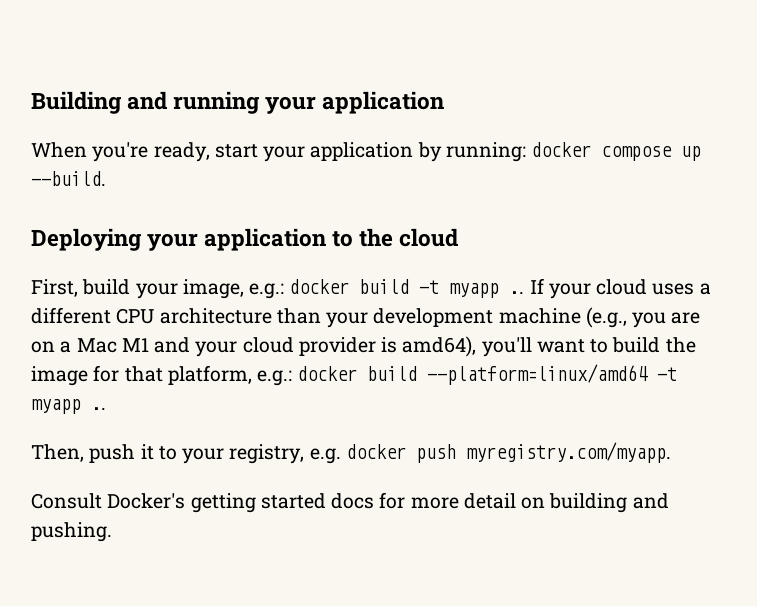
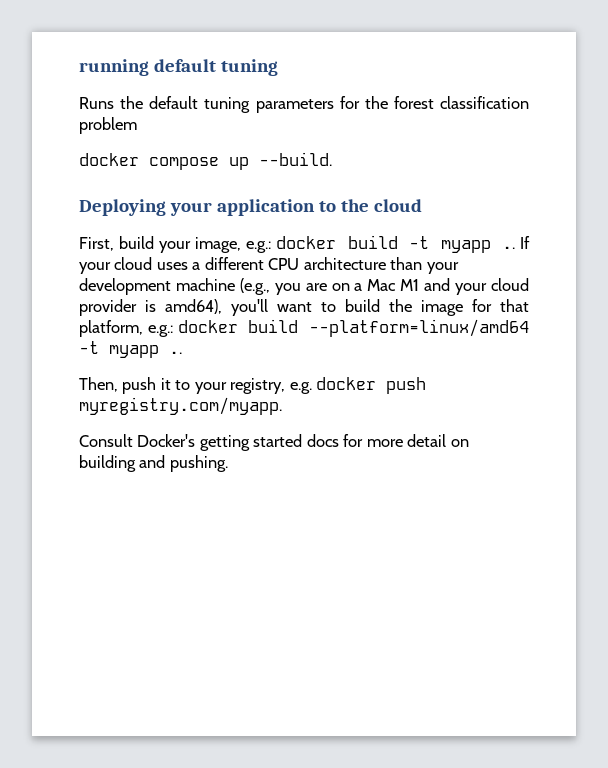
- Building and running your application
- When you're ready, start your application by running: docker compose up --build.
+ running default tuning
+ Runs the default tuning parameters for the forest classification problem
+ docker compose up --build.

